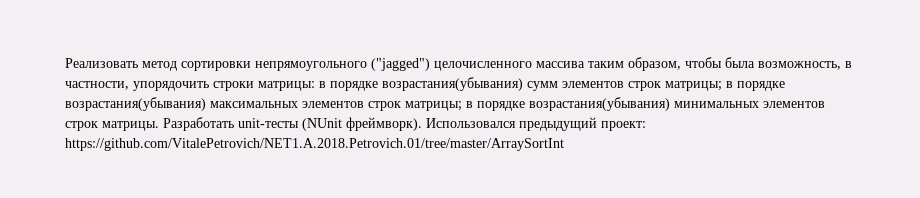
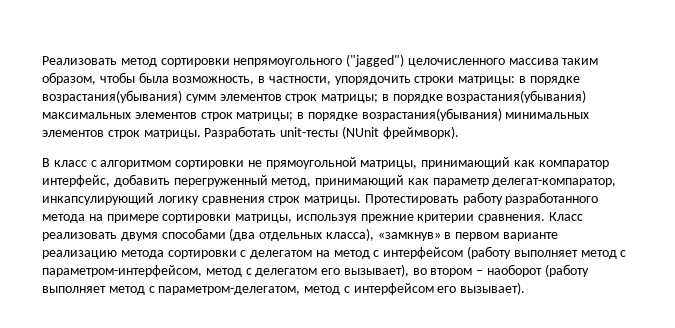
- Разработать unit-тесты (NUnit фреймворк). Использовался предыдущий проект: https://github.com/VitalePetrovich/NET1.A.2018.Petrovich.01/tree/master/ArraySortInt
+ Разработать unit-тесты (NUnit фреймворк).
+ В класс с алгоритмом сортировки не прямоугольной матрицы, принимающий как компаратор интерфейс, добавить перегруженный метод, принимающий как параметр делегат-компаратор, инкапсулирующий логику сравнения строк матрицы. Протестировать работу разработанного метода на примере сортировки матрицы, используя прежние критерии сравнения. Класс реализовать двумя способами (два отдельных класса), «замкнув» в первом варианте реализацию метода сортировки с делегатом на метод с интерфейсом (работу выполняет метод с параметром-интерфейсом, метод с делегатом его вызывает), во втором – наоборот (работу выполняет метод с параметром-делегатом, метод с интерфейсом его вызывает).

